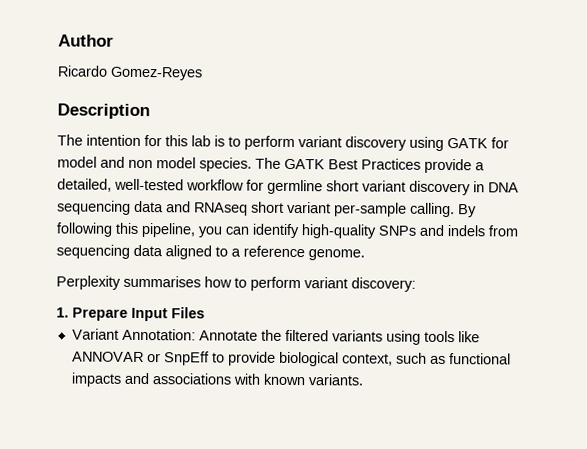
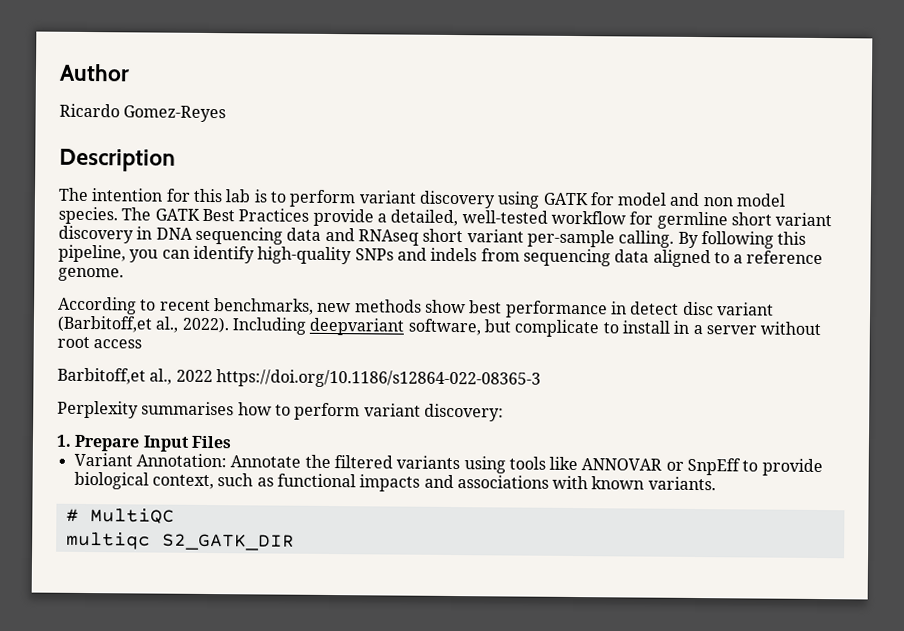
+ According to recent benchmarks, new methods show best performance in detect disc variant (Barbitoff,et al., 2022). Including deepvariant software, but complicate to install in a server without root access
+ Barbitoff,et al., 2022 https://doi.org/10.1186/s12864-022-08365-3
+ # MultiQC
+ multiqc S2_GATK_DIR

